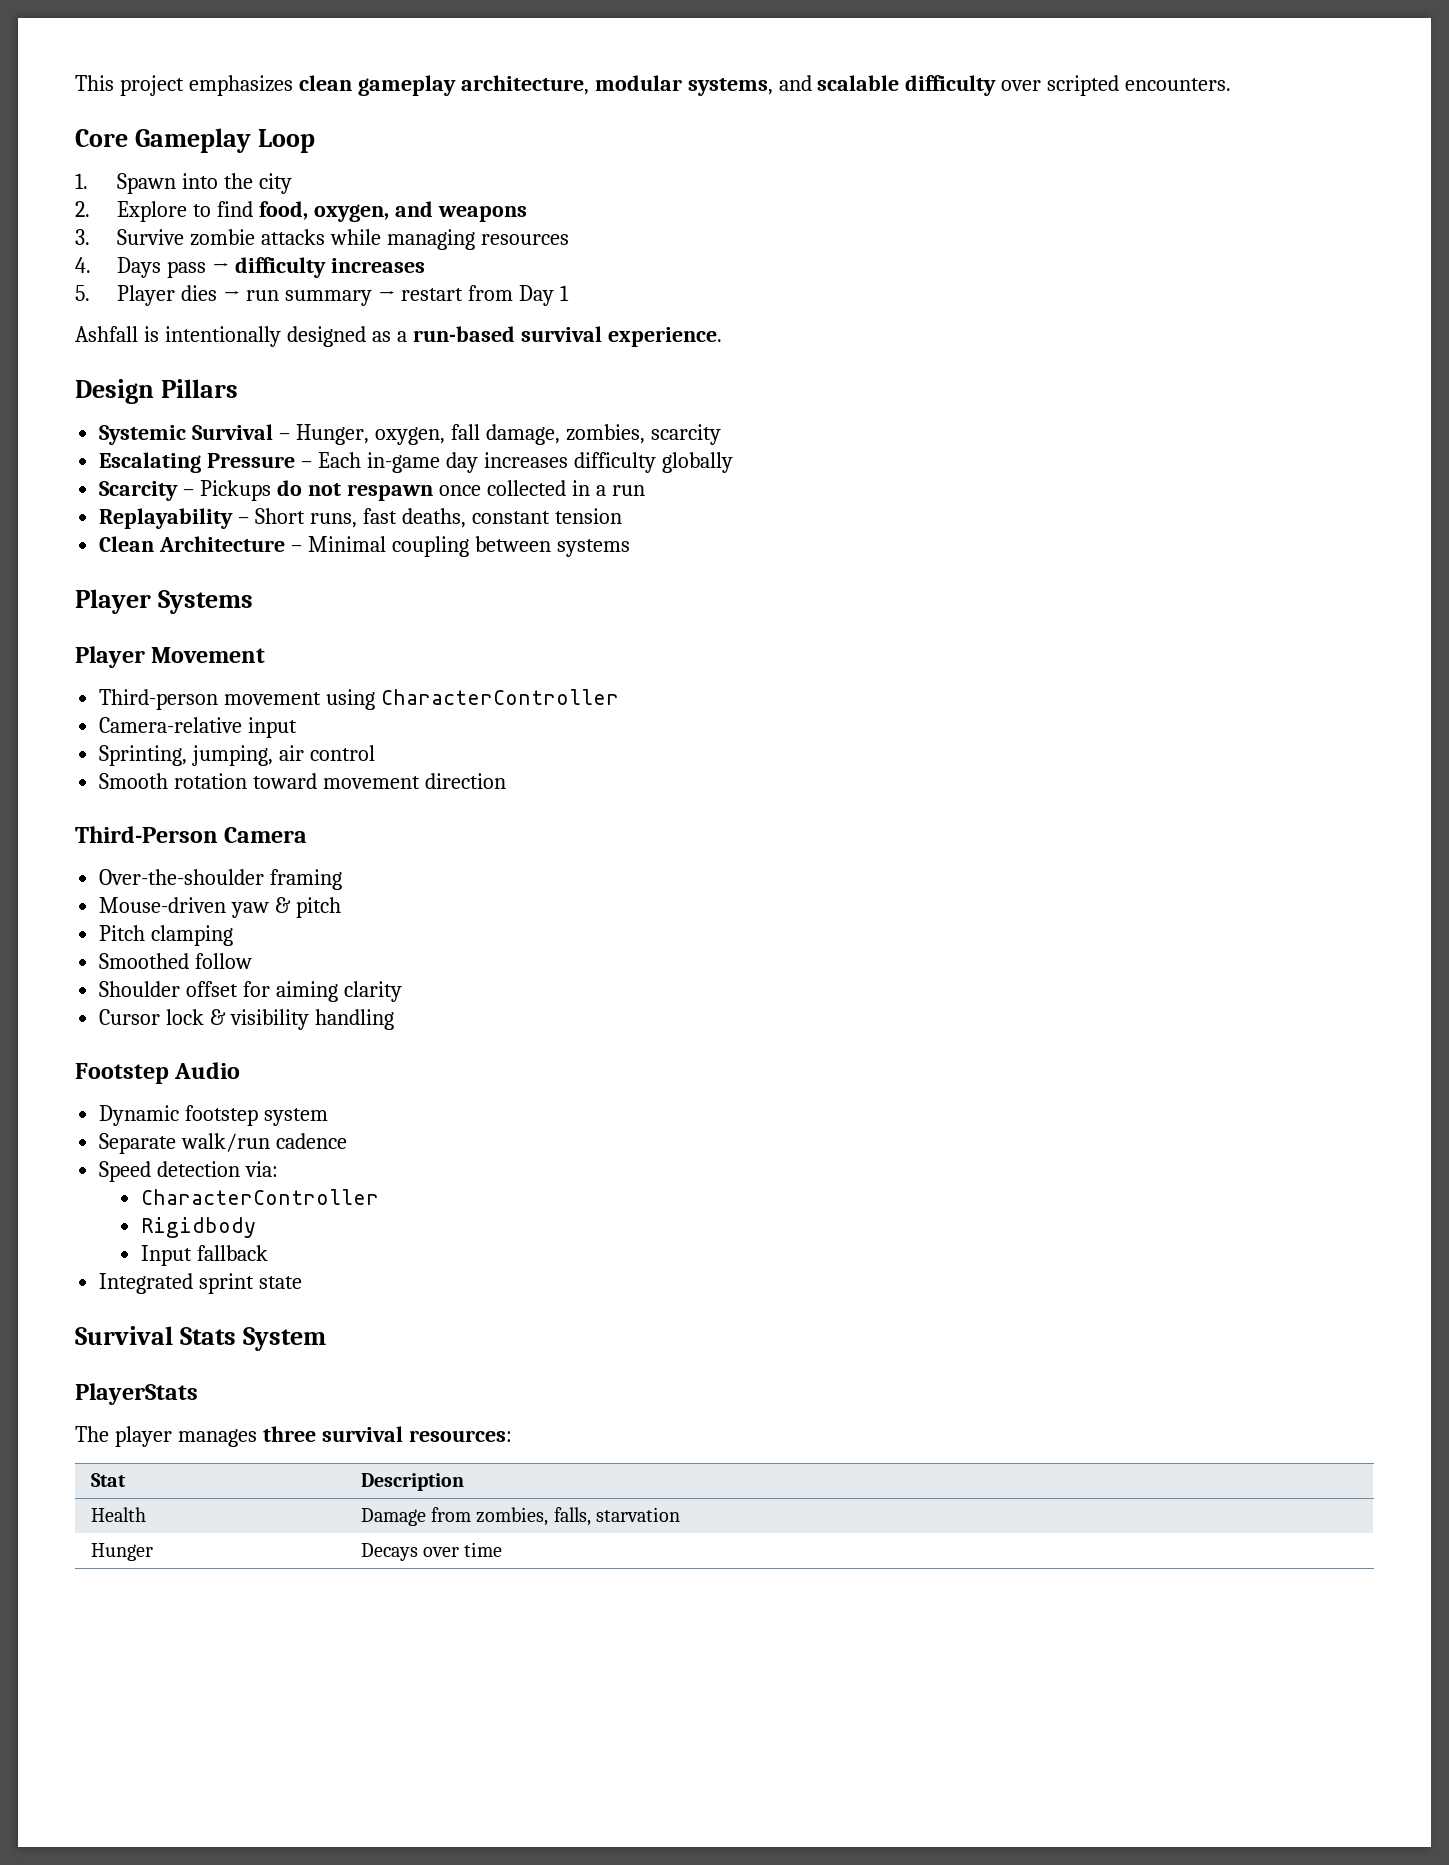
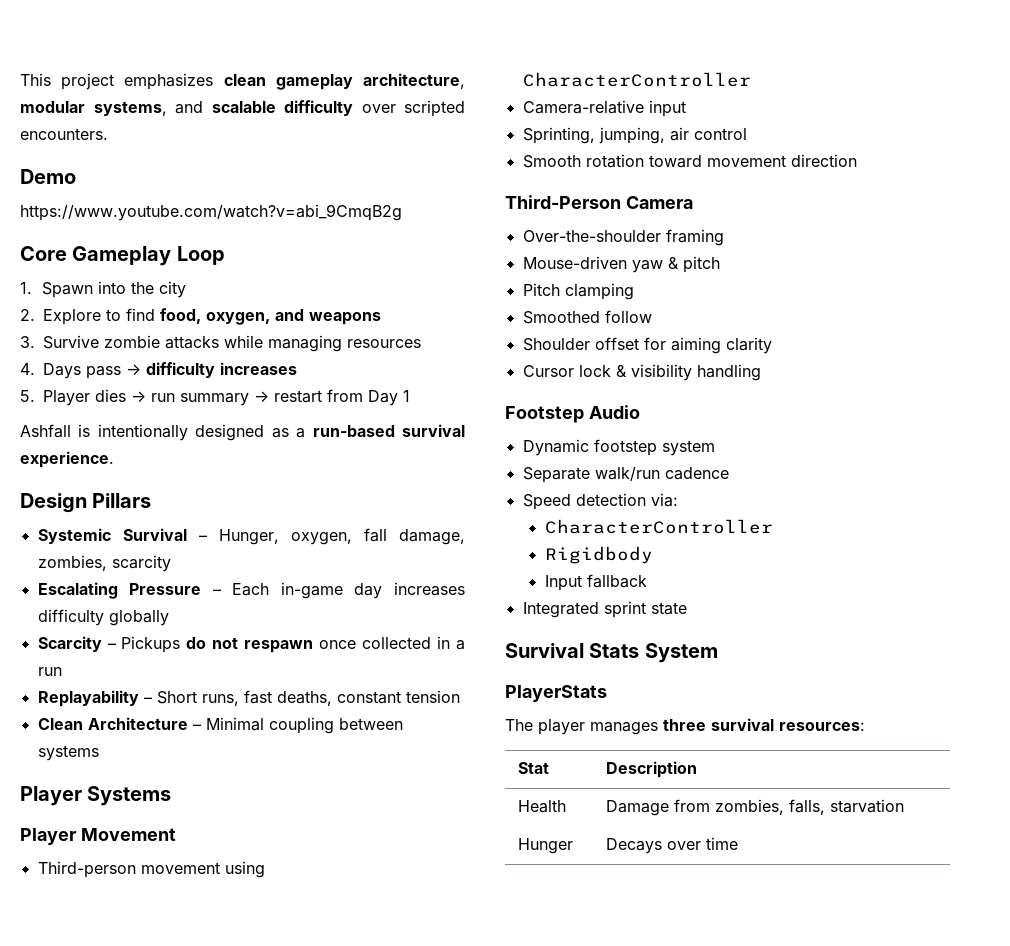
+ Demo
+ https://www.youtube.com/watch?v=abi_9CmqB2g

